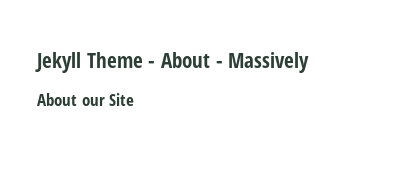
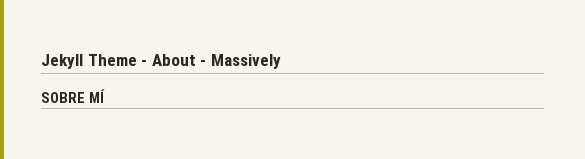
- About our Site
+ SOBRE MÍ

